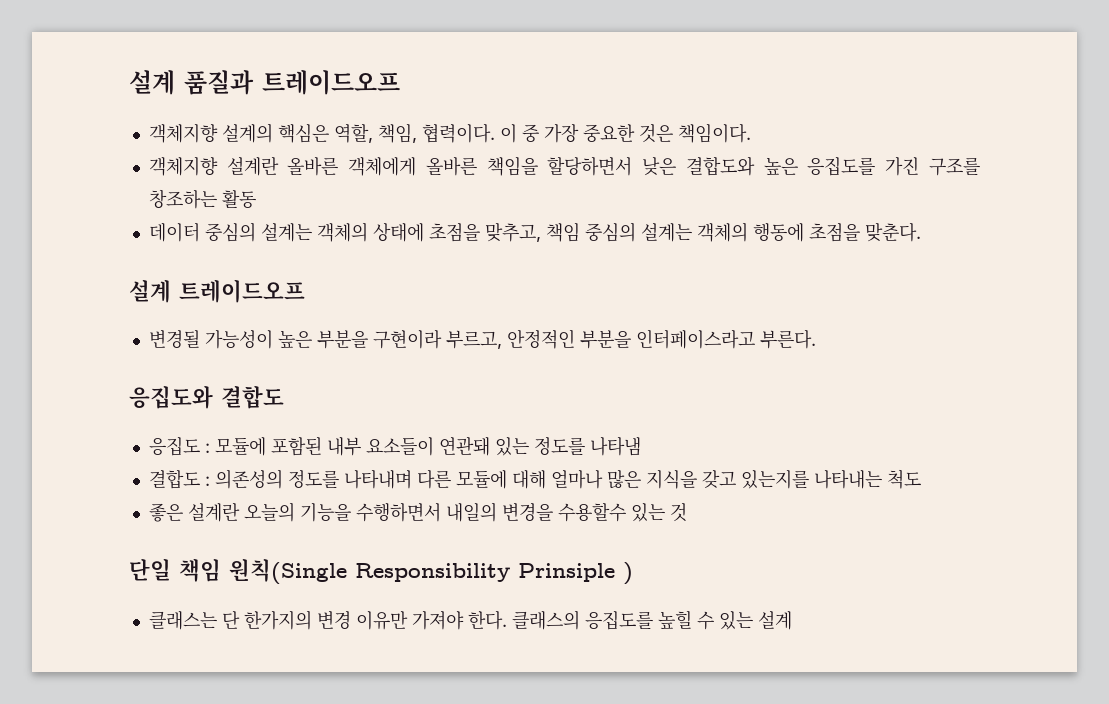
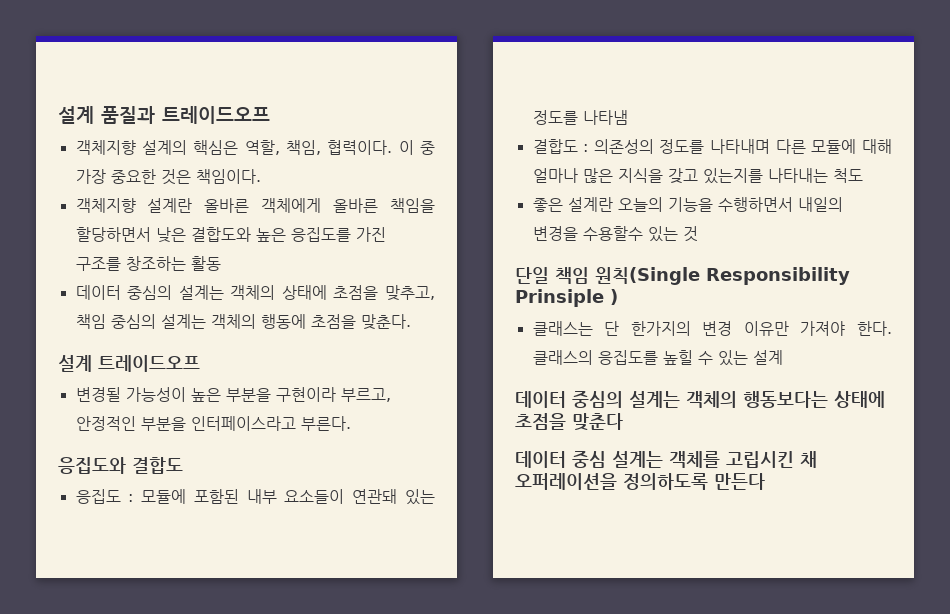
+ 데이터 중심의 설계는 객체의 행동보다는 상태에 초점을 맞춘다
+ 데이터 중심 설계는 객체를 고립시킨 채 오퍼레이션을 정의하도록 만든다

